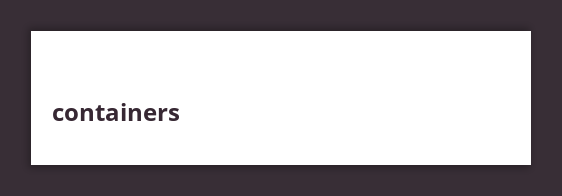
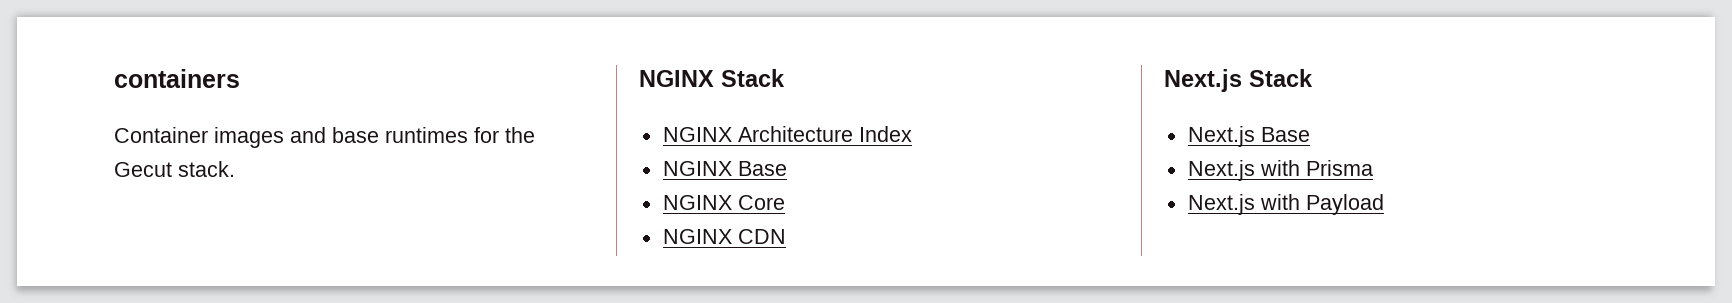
+ Container images and base runtimes for the Gecut stack.
+ NGINX Stack
+ NGINX Architecture Index
+ NGINX Base
+ NGINX Core
+ NGINX CDN
+ Next.js Stack
+ Next.js Base
+ Next.js with Prisma
+ Next.js with Payload

